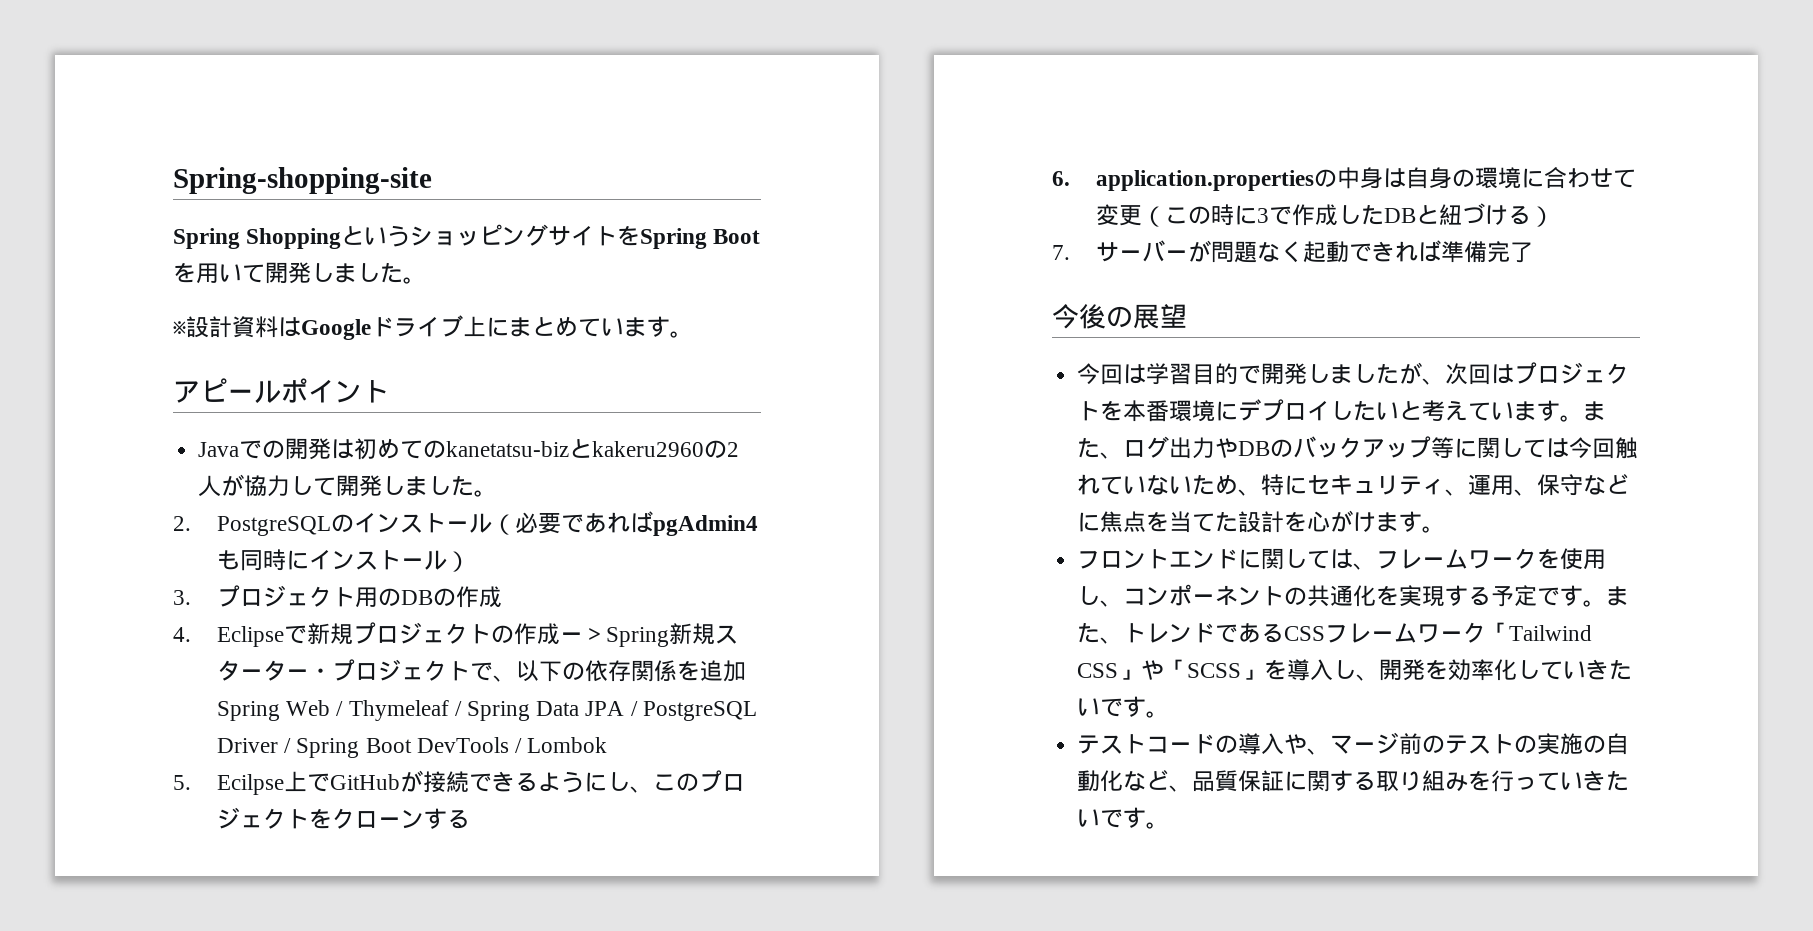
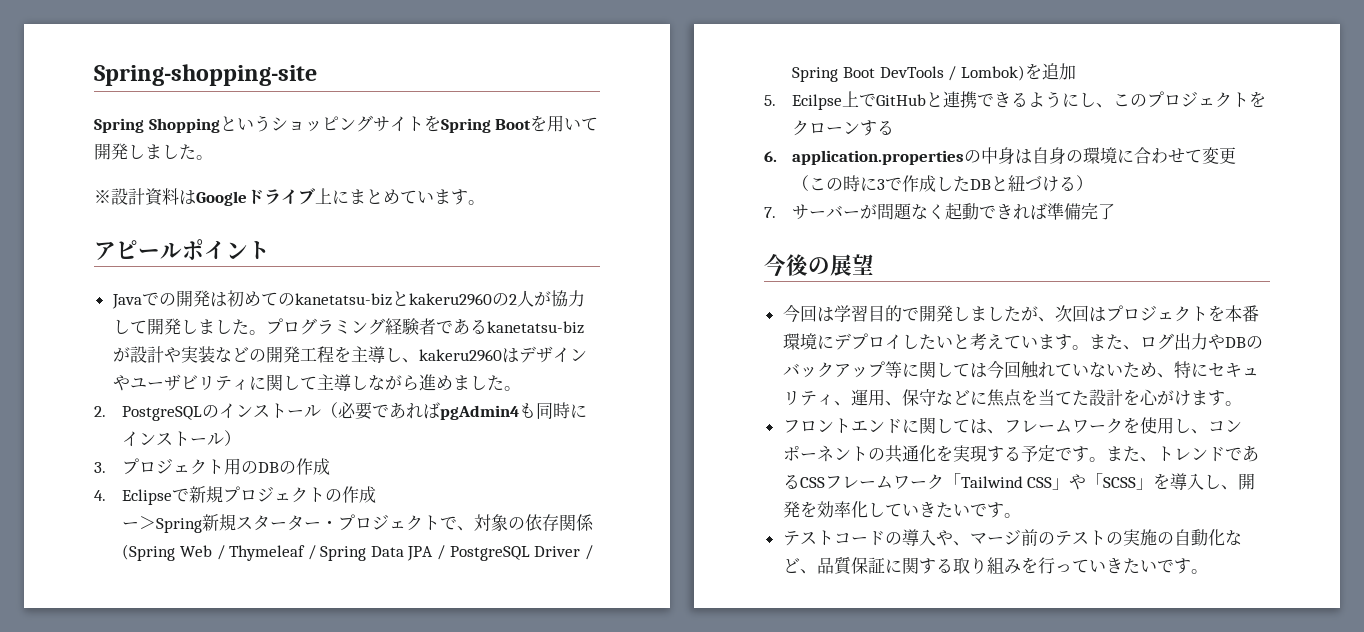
+ プログラミング経験者であるkanetatsu-bizが設計や実装などの開発工程を主導し、kakeru2960はデザインやユーザビリティに関して主導しながら進めました。
- 4. Eclipseで新規プロジェクトの作成ー＞Spring新規スターター・プロジェクトで、以下の依存関係を追加Spring Web / Thymeleaf / Spring Data JPA / PostgreSQL Driver / Spring Boot DevTools / Lombok
+ 4. Eclipseで新規プロジェクトの作成
+ ー＞Spring新規スターター・プロジェクトで、対象の依存関係(Spring Web / Thymeleaf / Spring Data JPA / PostgreSQL Driver / Spring Boot DevTools / Lombok)を追加
- 5. Ecilpse上でGitHubが接続できるようにし、このプロジェクトをクローンする
+ 5. Ecilpse上でGitHubと連携できるようにし、このプロジェクトをクローンする

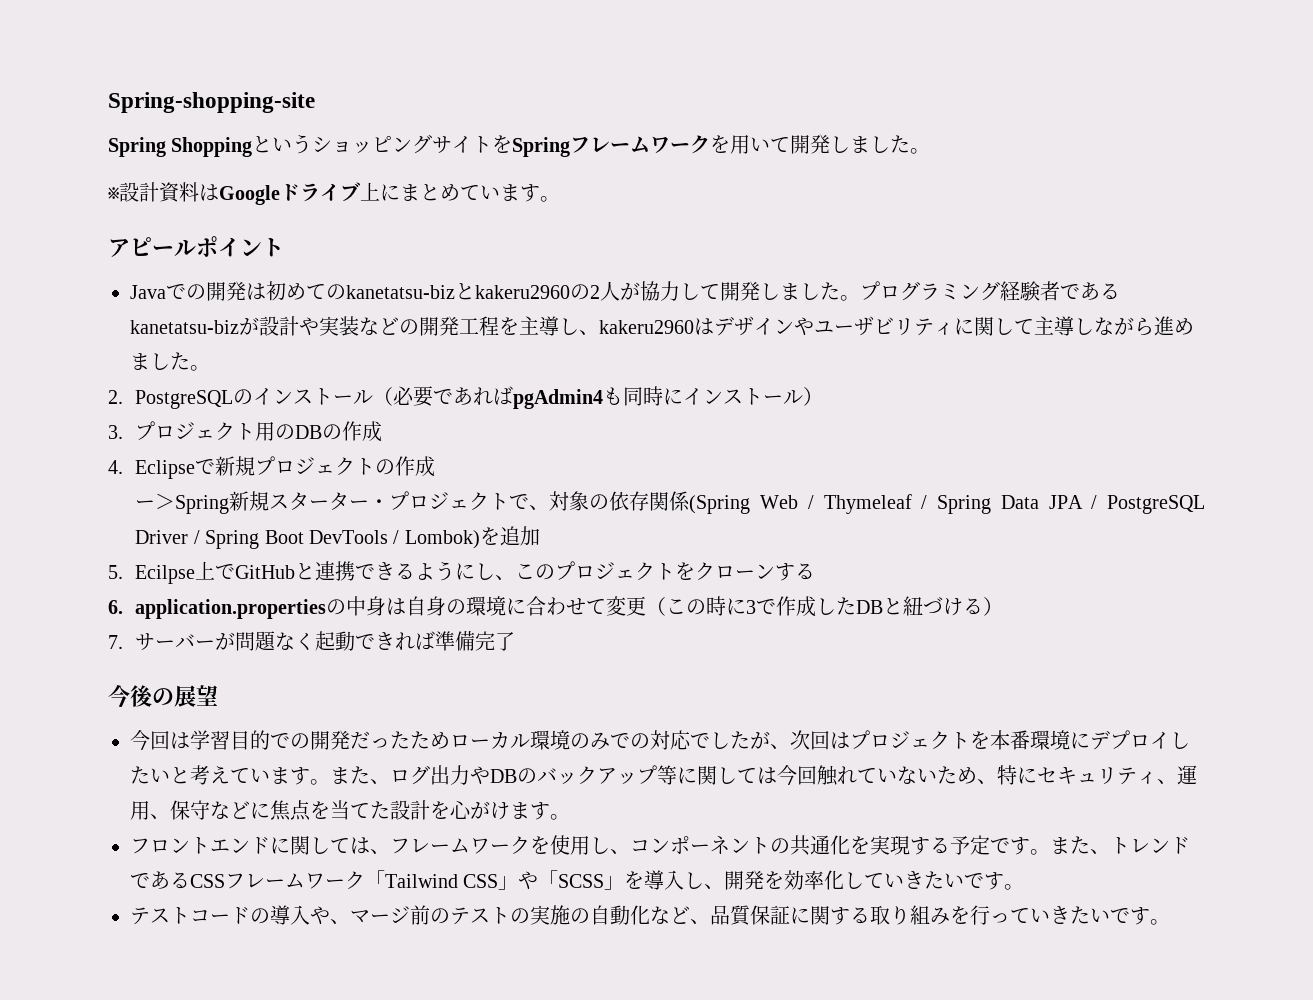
- Spring ShoppingというショッピングサイトをSpring Bootを用いて開発しました。
+ Spring ShoppingというショッピングサイトをSpringフレームワークを用いて開発しました。
- 今回は学習目的で開発しましたが、次回はプロジェクトを本番環境にデプロイしたいと考えています。
+ 今回は学習目的での開発だったためローカル環境のみでの対応でしたが、次回はプロジェクトを本番環境にデプロイしたいと考えています。

